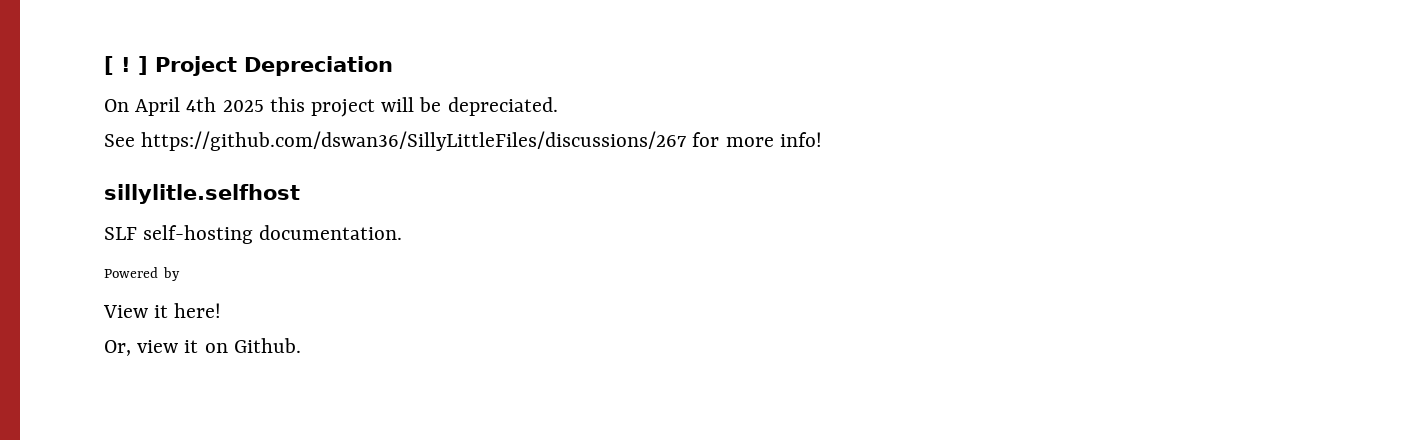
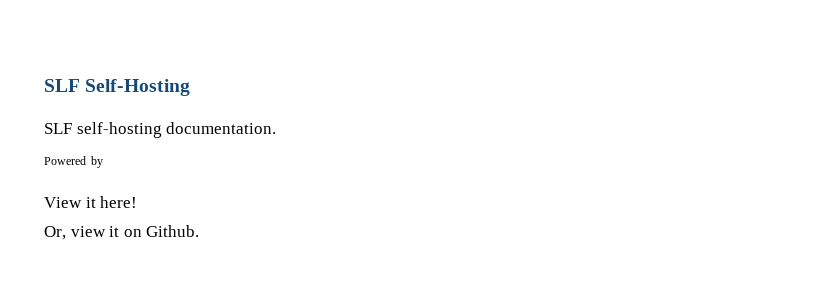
- [ ! ] Project Depreciation
- On April 4th 2025 this project will be depreciated.
- See https://github.com/dswan36/SillyLittleFiles/discussions/267 for more info!
- sillylitle.selfhost
+ SLF Self-Hosting

